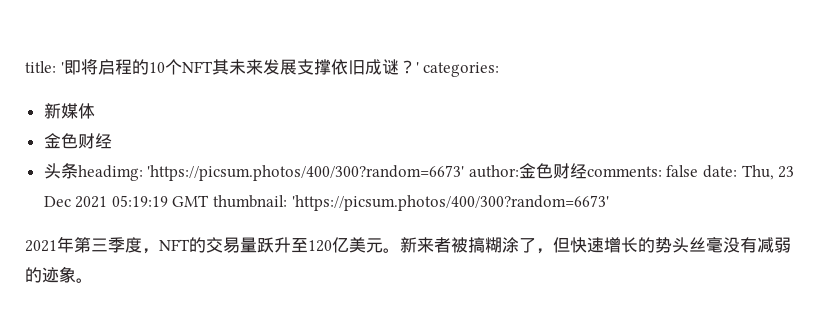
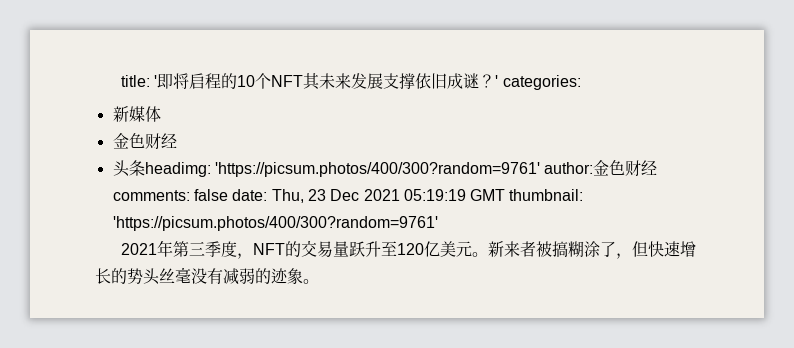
- 头条headimg: 'https://picsum.photos/400/300?random=6673' author:金色财经comments: false date: Thu, 23 Dec 2021 05:19:19 GMT thumbnail: 'https://picsum.photos/400/300?random=6673'
+ 头条headimg: 'https://picsum.photos/400/300?random=9761' author:金色财经comments: false date: Thu, 23 Dec 2021 05:19:19 GMT thumbnail: 'https://picsum.photos/400/300?random=9761'

